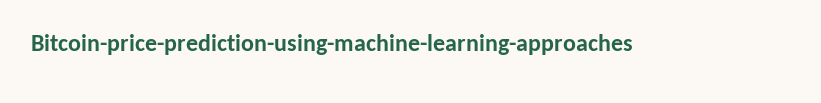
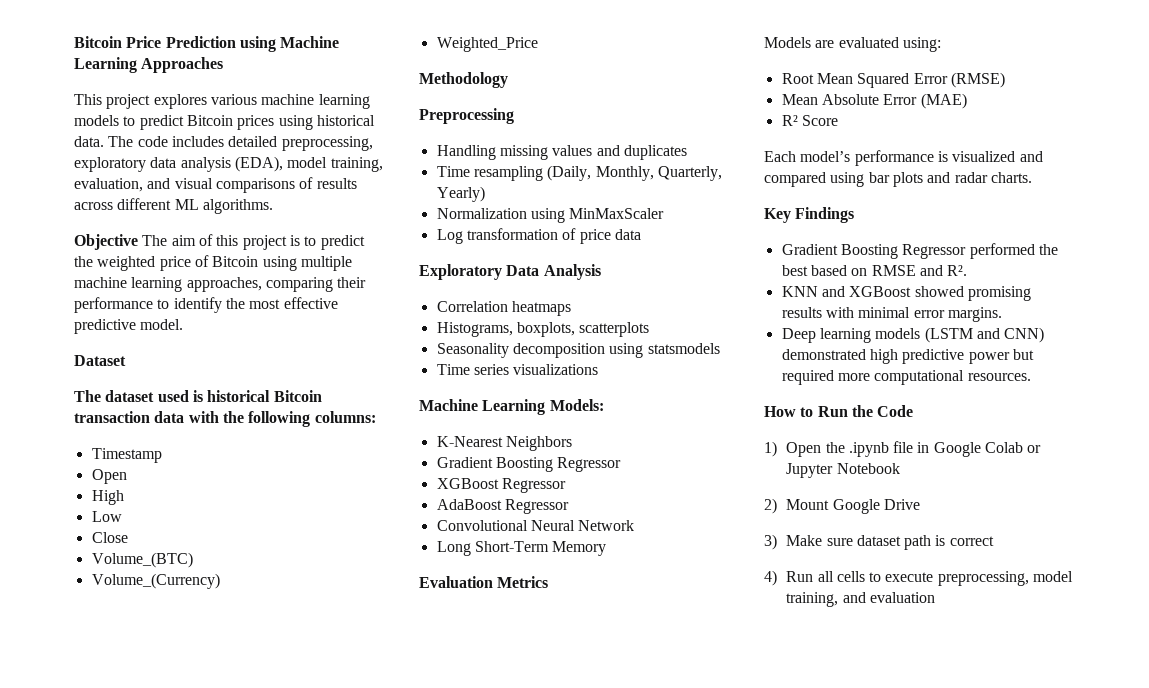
- Bitcoin-price-prediction-using-machine-learning-approaches
+ Bitcoin Price Prediction using Machine Learning Approaches
+ This project explores various machine learning models to predict Bitcoin prices using historical data. The code includes detailed preprocessing, exploratory data analysis (EDA), model training, evaluation, and visual comparisons of results across different ML algorithms.
+ Objective The aim of this project is to predict the weighted price of Bitcoin using multiple machine learning approaches, comparing their performance to identify the most effective predictive model.
+ Dataset
+ The dataset used is historical Bitcoin transaction data with the following columns:
+ Timestamp
+ Open
+ High
+ Low
+ Close
+ Volume_(BTC)
+ Volume_(Currency)
+ Weighted_Price
+ Methodology
+ Preprocessing
+ Handling missing values and duplicates
+ Time resampling (Daily, Monthly, Quarterly, Yearly)
+ Normalization using MinMaxScaler
+ Log transformation of price data
+ Exploratory Data Analysis
+ Correlation heatmaps
+ Histograms, boxplots, scatterplots
+ Seasonality decomposition using statsmodels
+ Time series visualizations
+ Machine Learning Models:
+ K-Nearest Neighbors
+ Gradient Boosting Regressor
+ XGBoost Regressor
+ AdaBoost Regressor
+ Convolutional Neural Network
+ Long Short-Term Memory
+ Evaluation Metrics
+ Models are evaluated using:
+ Root Mean Squared Error (RMSE)
+ Mean Absolute Error (MAE)
+ R² Score
+ Each model’s performance is visualized and compared using bar plots and radar charts.
+ Key Findings
+ Gradient Boosting Regressor performed the best based on RMSE and R².
+ KNN and XGBoost showed promising results with minimal error margins.
+ Deep learning models (LSTM and CNN) demonstrated high predictive power but required more computational resources.
+ How to Run the Code
+ 1) Open the .ipynb file in Google Colab or Jupyter Notebook
+ 2) Mount Google Drive
+ 3) Make sure dataset path is correct
+ 4) Run all cells to execute preprocessing, model training, and evaluation

